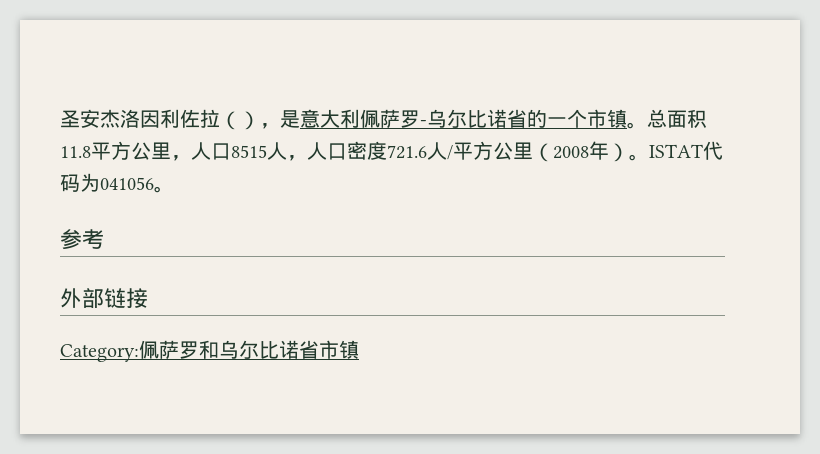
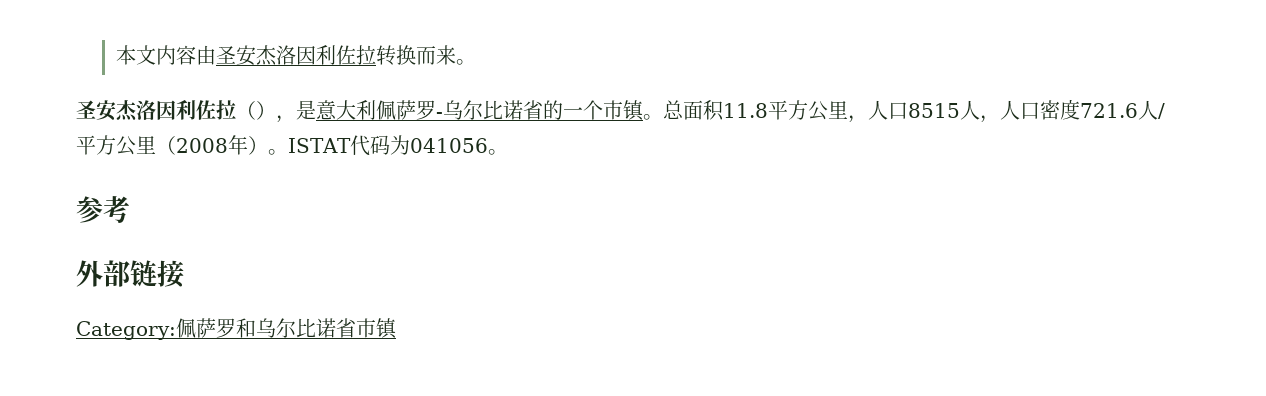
+ 本文内容由圣安杰洛因利佐拉转换而来。

